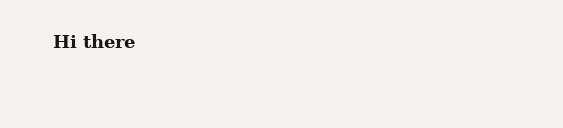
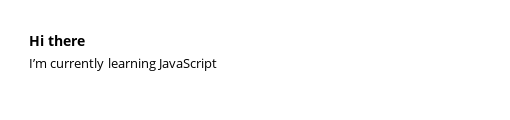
+ I’m currently learning JavaScript

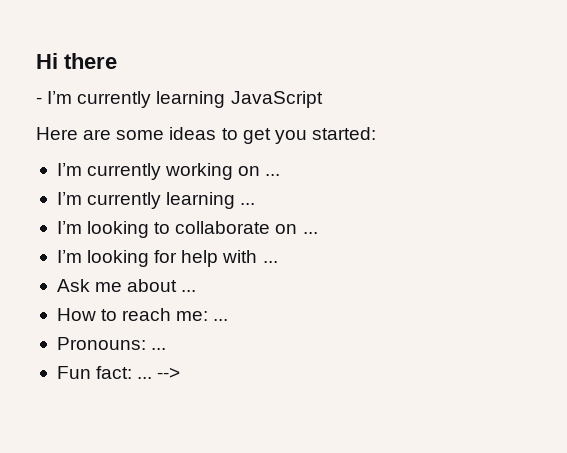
- I’m currently learning JavaScript
+ - I’m currently learning JavaScript
+ Here are some ideas to get you started:
+ I’m currently working on ...
+ I’m currently learning ...
+ I’m looking to collaborate on ...
+ I’m looking for help with ...
+ Ask me about ...
+ How to reach me: ...
+ Pronouns: ...
+ Fun fact: ... -->

